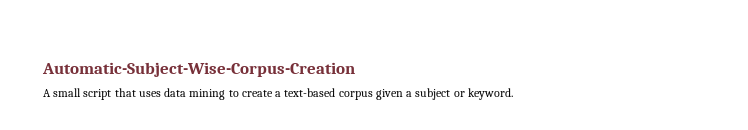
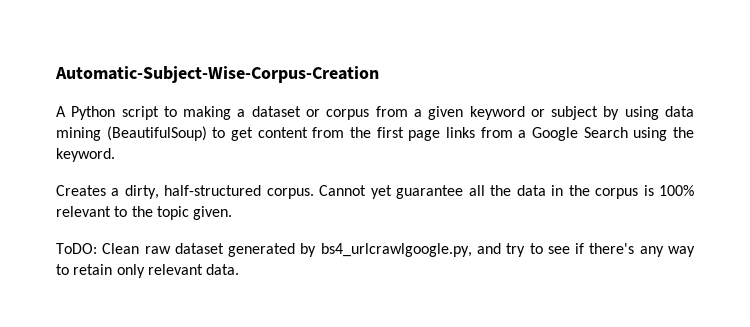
- A small script that uses data mining to create a text-based corpus given a subject or keyword.
+ A Python script to making a dataset or corpus from a given keyword or subject by using data mining (BeautifulSoup) to get content from the first page links from a Google Search using the keyword.
+ Creates a dirty, half-structured corpus. Cannot yet guarantee all the data in the corpus is 100% relevant to the topic given.
+ ToDO: Clean raw dataset generated by bs4_urlcrawlgoogle.py, and try to see if there's any way to retain only relevant data.

